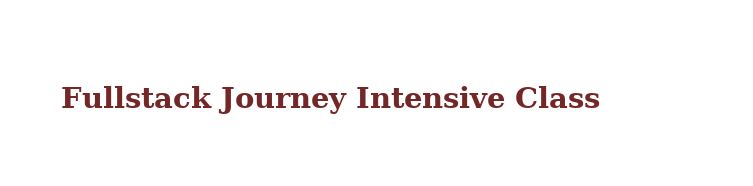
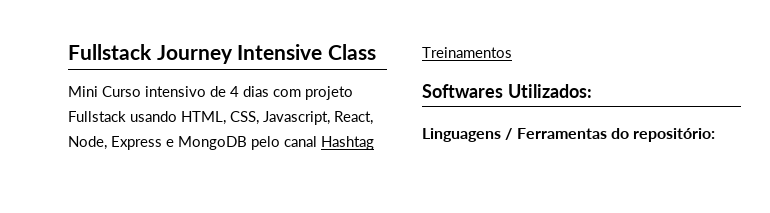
+ Mini Curso intensivo de 4 dias com projeto Fullstack usando HTML, CSS, Javascript, React, Node, Express e MongoDB pelo canal Hashtag Treinamentos
+ Softwares Utilizados:
+ Linguagens / Ferramentas do repositório:

